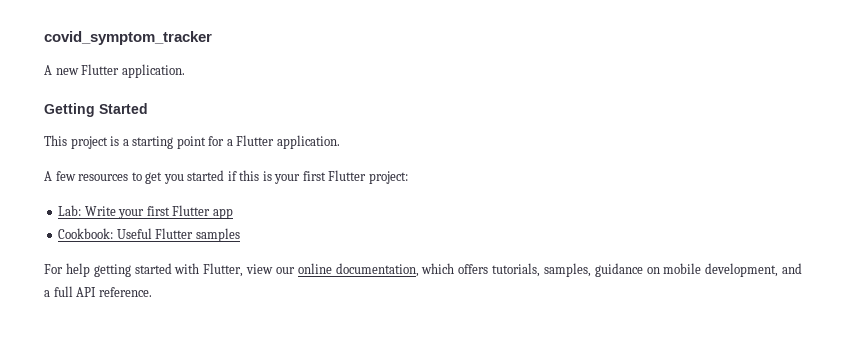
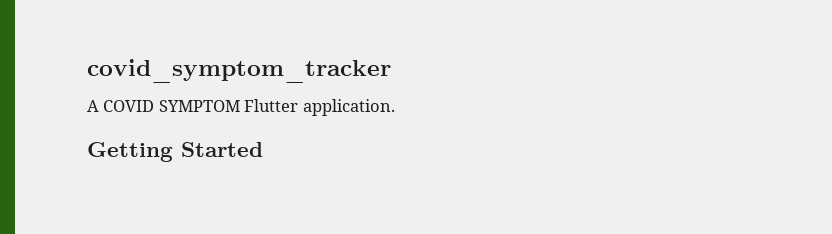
- A new Flutter application.
+ A COVID SYMPTOM Flutter application.
- This project is a starting point for a Flutter application.
- A few resources to get you started if this is your first Flutter project:
- Lab: Write your first Flutter app
- Cookbook: Useful Flutter samples
- For help getting started with Flutter, view our online documentation, which offers tutorials, samples, guidance on mobile development, and a full API reference.

